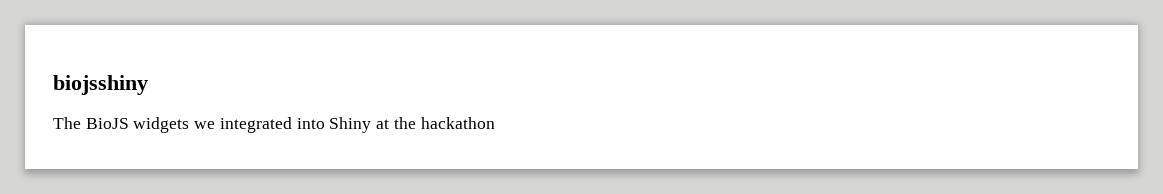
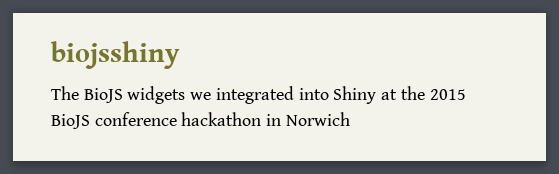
- The BioJS widgets we integrated into Shiny at the hackathon
+ The BioJS widgets we integrated into Shiny at the 2015 BioJS conference hackathon in Norwich

